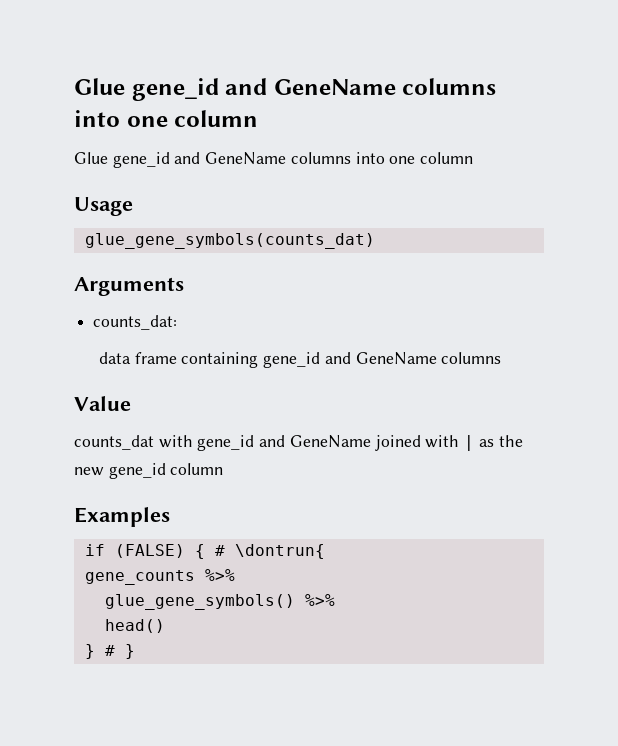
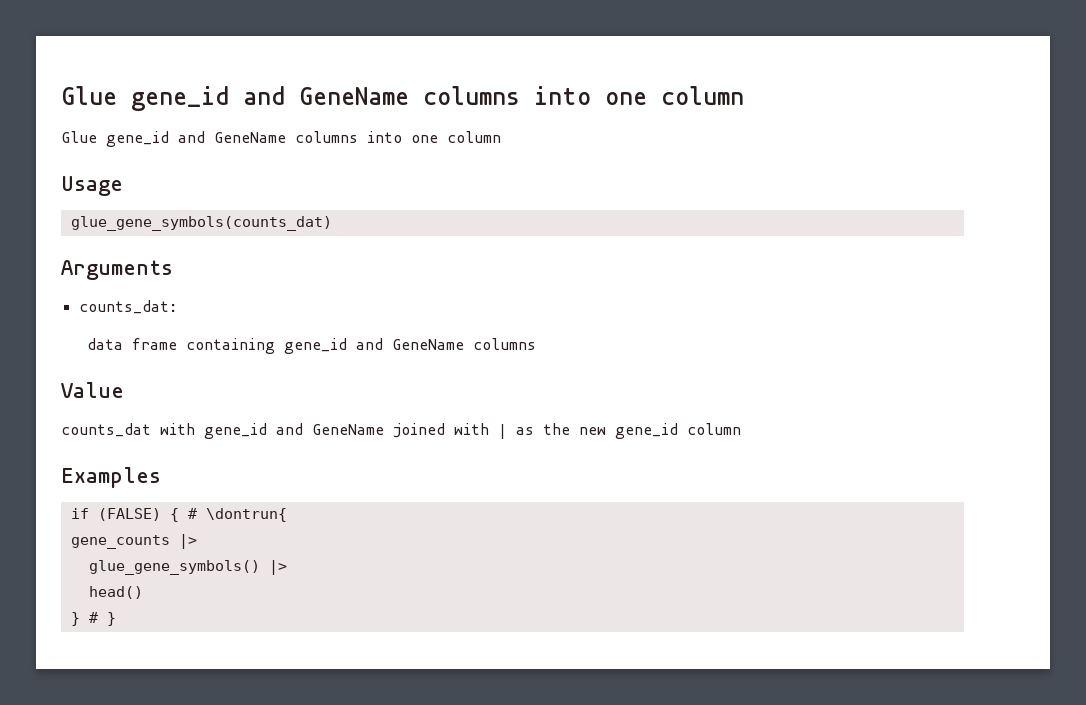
- gene_counts %>%
+ gene_counts |>
- glue_gene_symbols() %>%
+ glue_gene_symbols() |>

